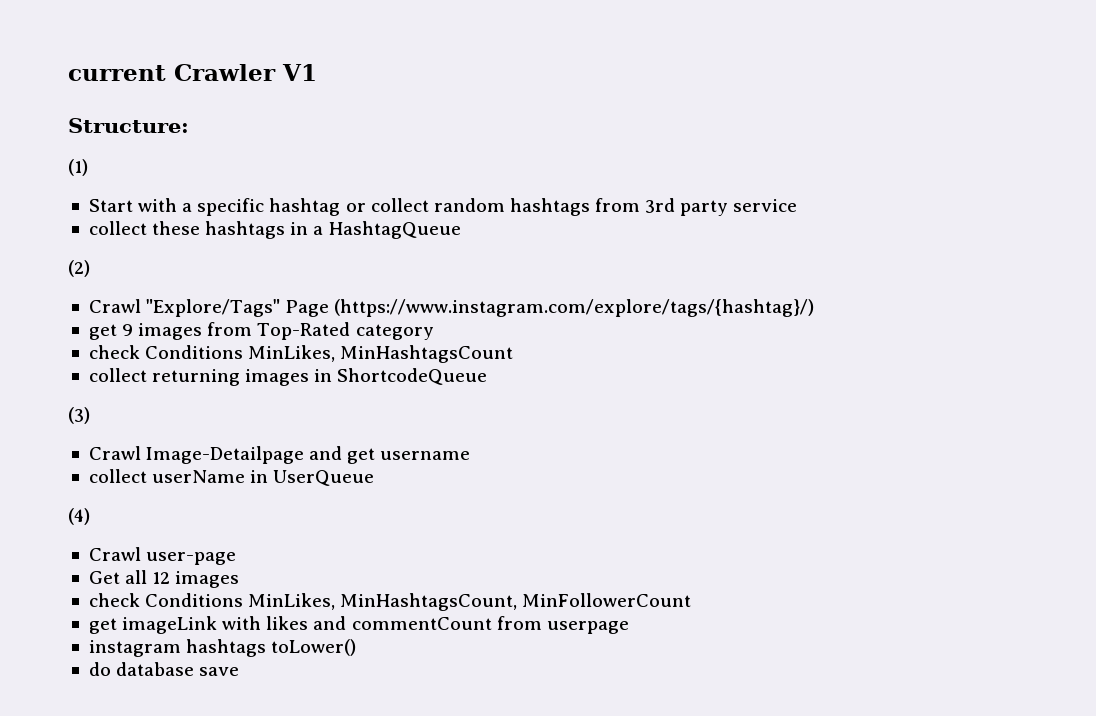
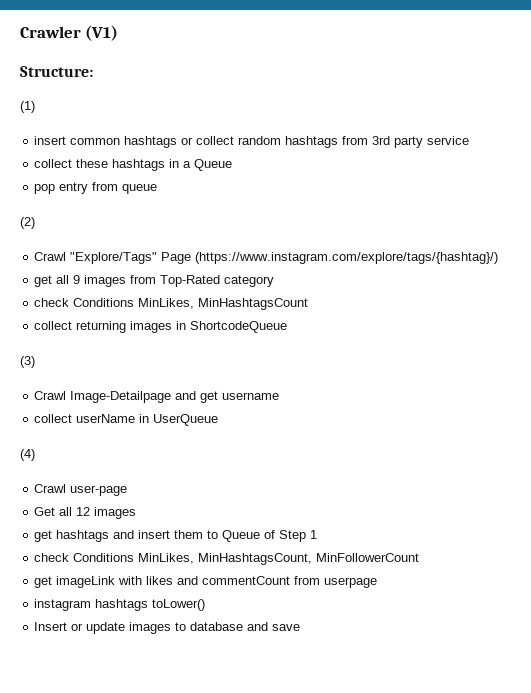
- current Crawler V1
+ Crawler (V1)
- Start with a specific hashtag or collect random hashtags from 3rd party service
+ insert common hashtags or collect random hashtags from 3rd party service
- collect these hashtags in a HashtagQueue
+ collect these hashtags in a Queue
+ pop entry from queue
- get 9 images from Top-Rated category
+ get all 9 images from Top-Rated category
+ get hashtags and insert them to Queue of Step 1
- do database save
+ Insert or update images to database and save

